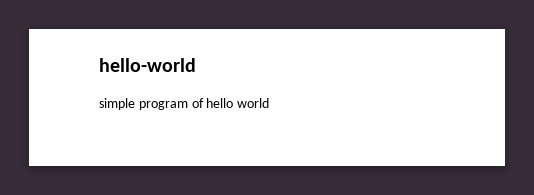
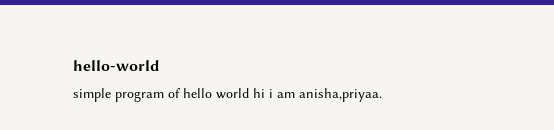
- simple program of hello world
+ simple program of hello world hi i am anisha,priyaa.

